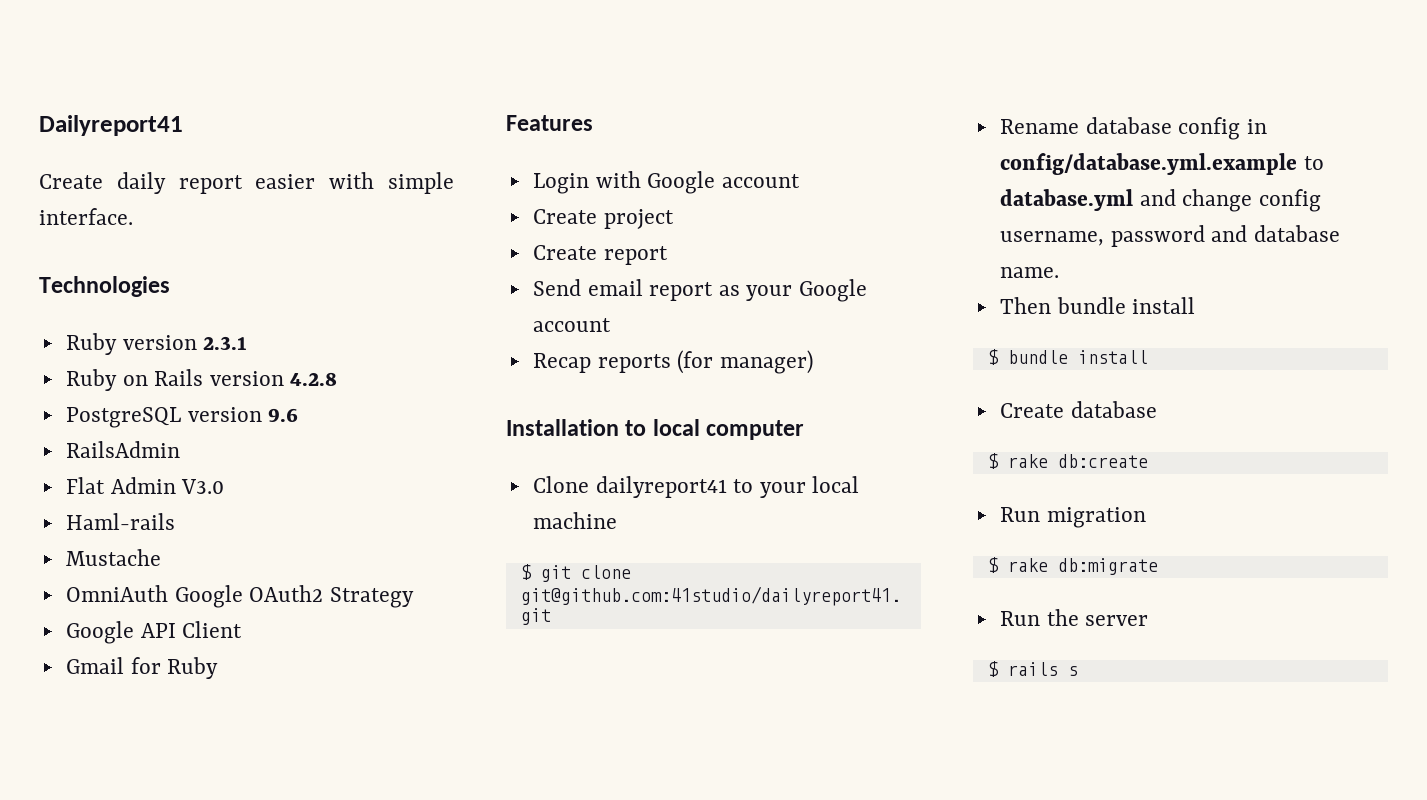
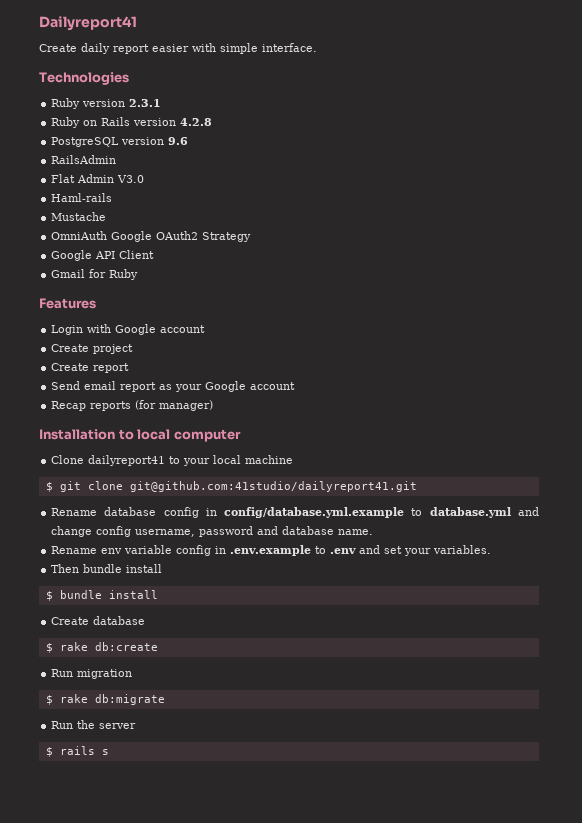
+ Rename env variable config in .env.example to .env and set your variables.

